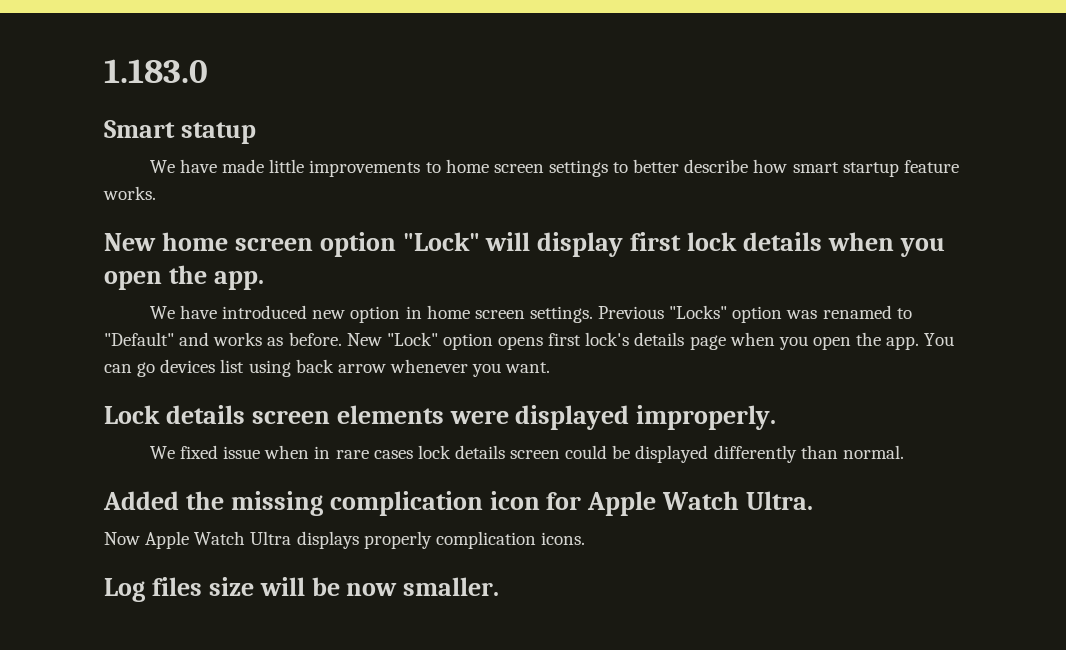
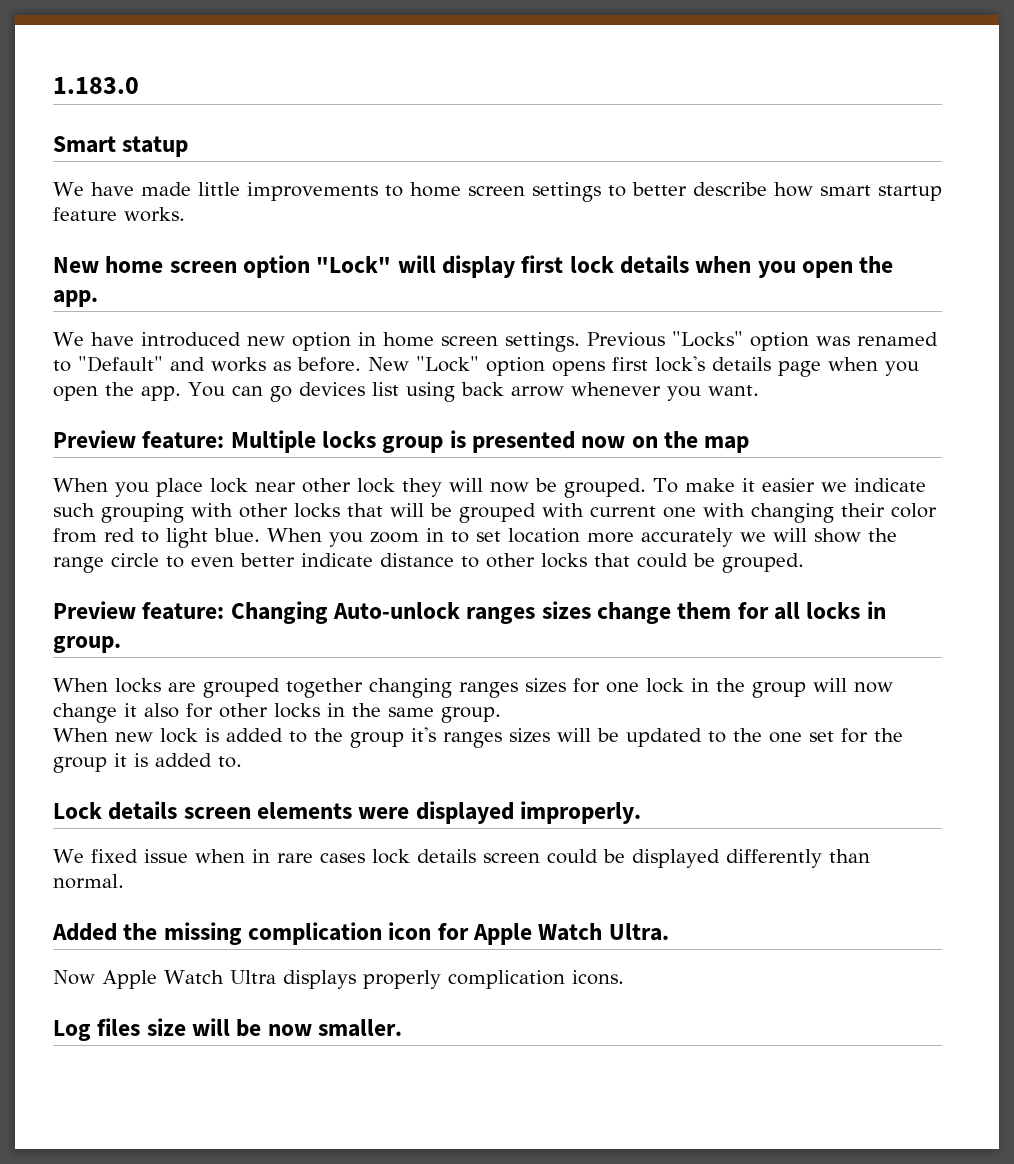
+ Preview feature: Multiple locks group is presented now on the map
+ When you place lock near other lock they will now be grouped. To make it easier we indicate such grouping with other locks that will be grouped with current one with changing their color from red to light blue. When you zoom in to set location more accurately we will show the range circle to even better indicate distance to other locks that could be grouped.
+ Preview feature: Changing Auto-unlock ranges sizes change them for all locks in group.
+ When locks are grouped together changing ranges sizes for one lock in the group will now change it also for other locks in the same group.
+ When new lock is added to the group it's ranges sizes will be updated to the one set for the group it is added to.

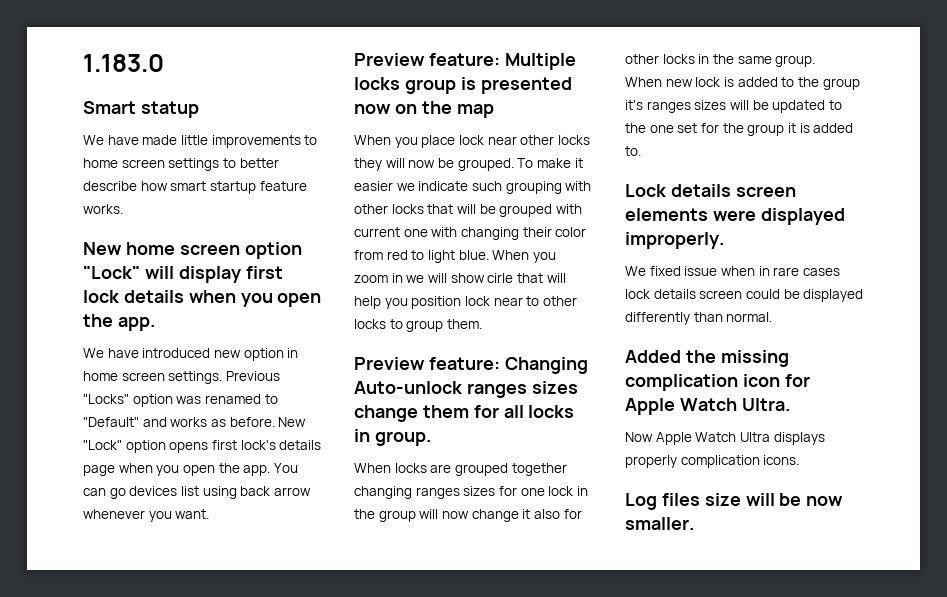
- When you place lock near other lock they will now be grouped.
+ When you place lock near other locks they will now be grouped.
- When you zoom in to set location more accurately we will show the range circle to even better indicate distance to other locks that could be grouped.
+ When you zoom in we will show cirle that will help you position lock near to other locks to group them.

